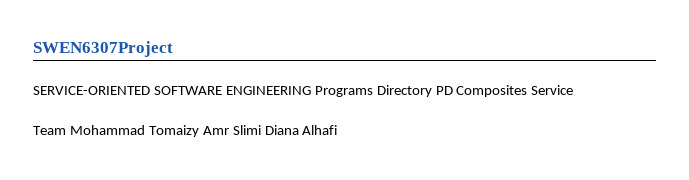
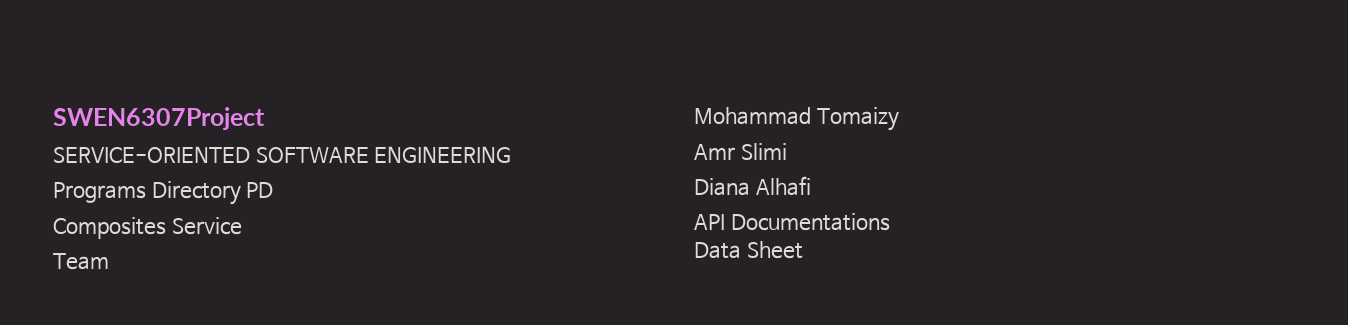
- SERVICE-ORIENTED SOFTWARE ENGINEERING Programs Directory PD Composites Service
+ SERVICE-ORIENTED SOFTWARE ENGINEERING
+ Programs Directory PD
+ Composites Service
- Team Mohammad Tomaizy Amr Slimi Diana Alhafi
+ Team
+ Mohammad Tomaizy
+ Amr Slimi
+ Diana Alhafi
+ API Documentations
+ Data Sheet

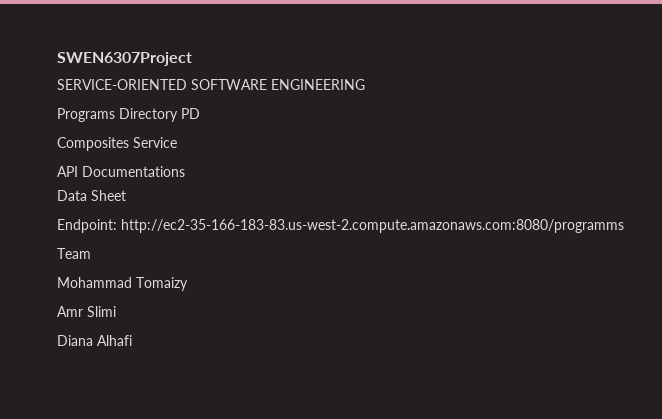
+ API Documentations
+ Data Sheet
+ Endpoint: http://ec2-35-166-183-83.us-west-2.compute.amazonaws.com:8080/programms
- API Documentations
- Data Sheet

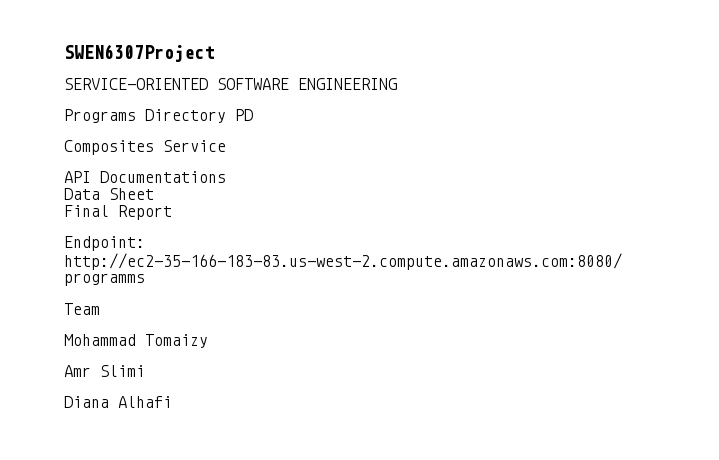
+ Final Report

